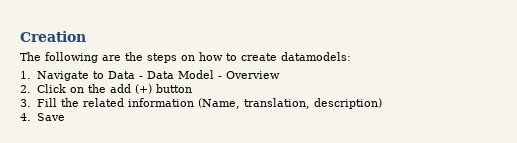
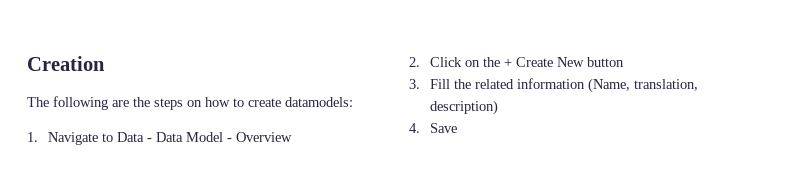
- 2. Click on the add (+) button
+ 2. Click on the + Create New button

